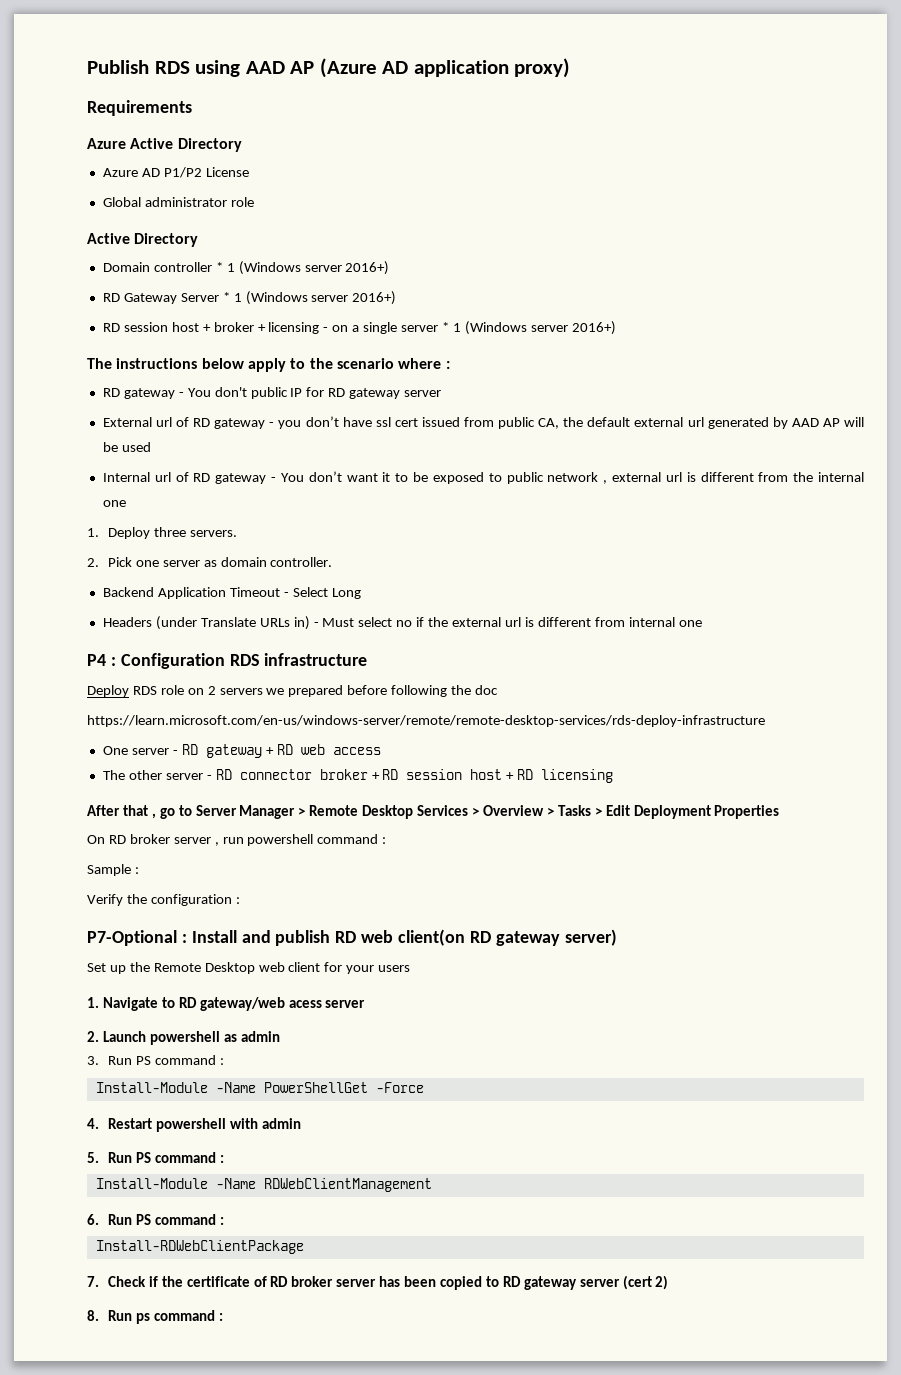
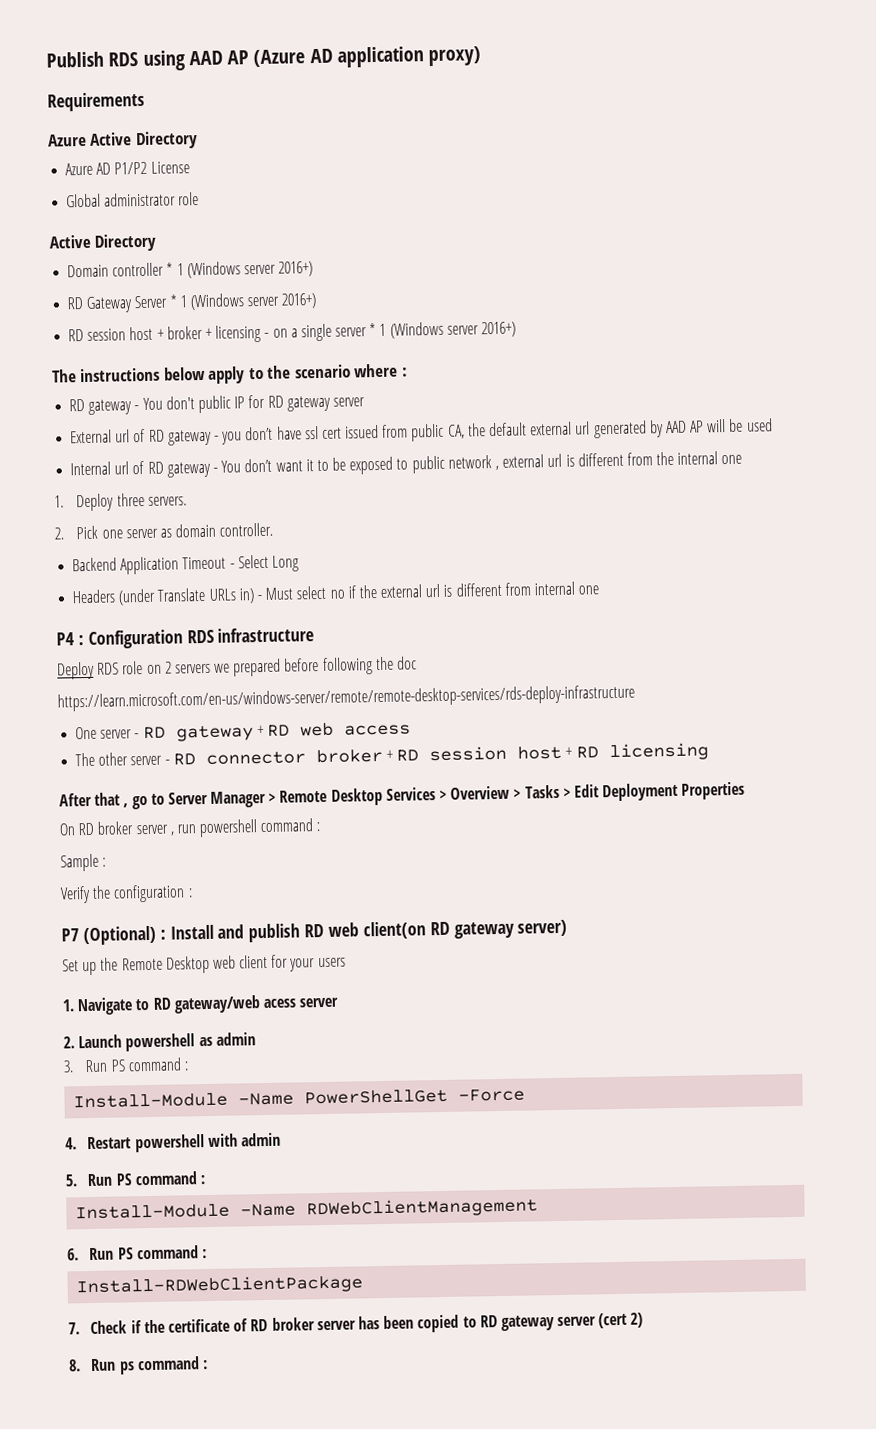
- P7-Optional : Install and publish RD web client(on RD gateway server)
+ P7 (Optional) : Install and publish RD web client(on RD gateway server)

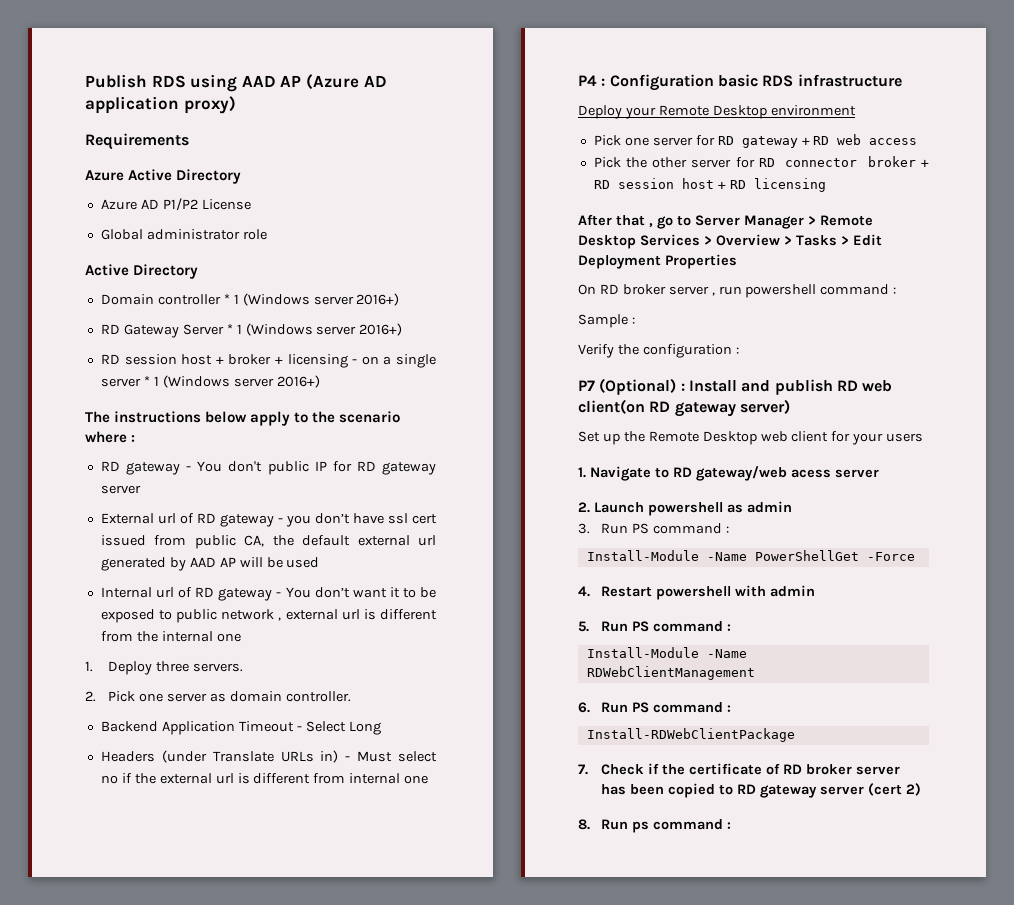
- P4 : Configuration RDS infrastructure
+ P4 : Configuration basic RDS infrastructure
- Deploy RDS role on 2 servers we prepared before following the doc
- https://learn.microsoft.com/en-us/windows-server/remote/remote-desktop-services/rds-deploy-infrastructure
- One server - RD gateway + RD web access
+ Deploy your Remote Desktop environment
+ Pick one server for RD gateway + RD web access
- The other server - RD connector broker + RD session host + RD licensing
+ Pick the other server for RD connector broker + RD session host + RD licensing

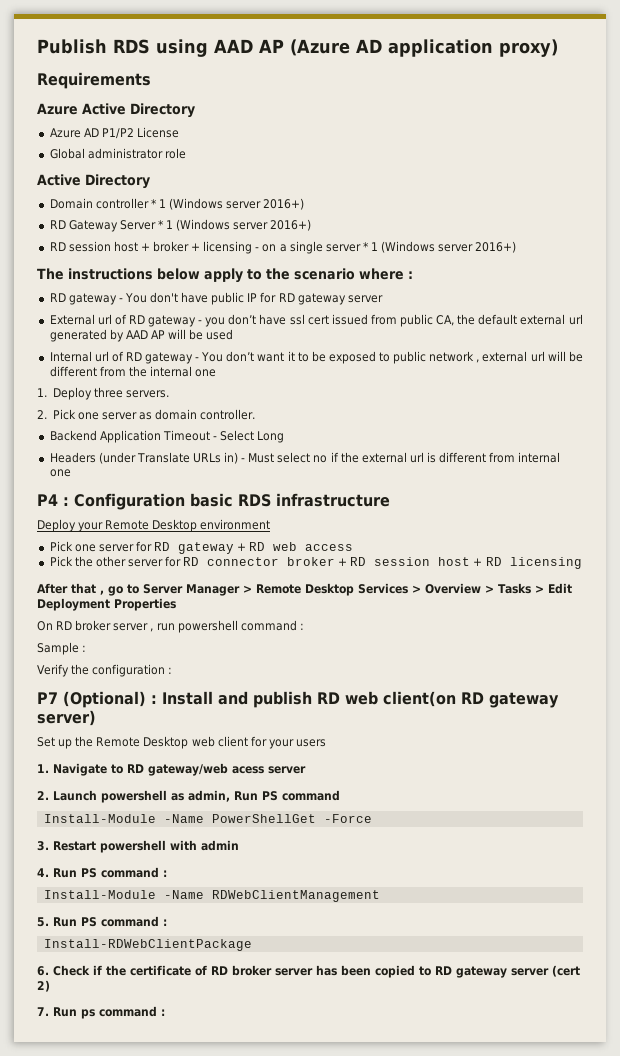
- RD gateway - You don't public IP for RD gateway server
+ RD gateway - You don't have public IP for RD gateway server
- Internal url of RD gateway - You don’t want it to be exposed to public network , external url is different from the internal one
+ Internal url of RD gateway - You don’t want it to be exposed to public network , external url will be different from the internal one
- 2. Launch powershell as admin
- 3. Run PS command :
+ 2. Launch powershell as admin, Run PS command
- 4. Restart powershell with admin
+ 3. Restart powershell with admin
- 5. Run PS command :
+ 4. Run PS command :
- 6. Run PS command :
+ 5. Run PS command :
- 7. Check if the certificate of RD broker server has been copied to RD gateway server (cert 2)
+ 6. Check if the certificate of RD broker server has been copied to RD gateway server (cert 2)
- 8. Run ps command :
+ 7. Run ps command :

